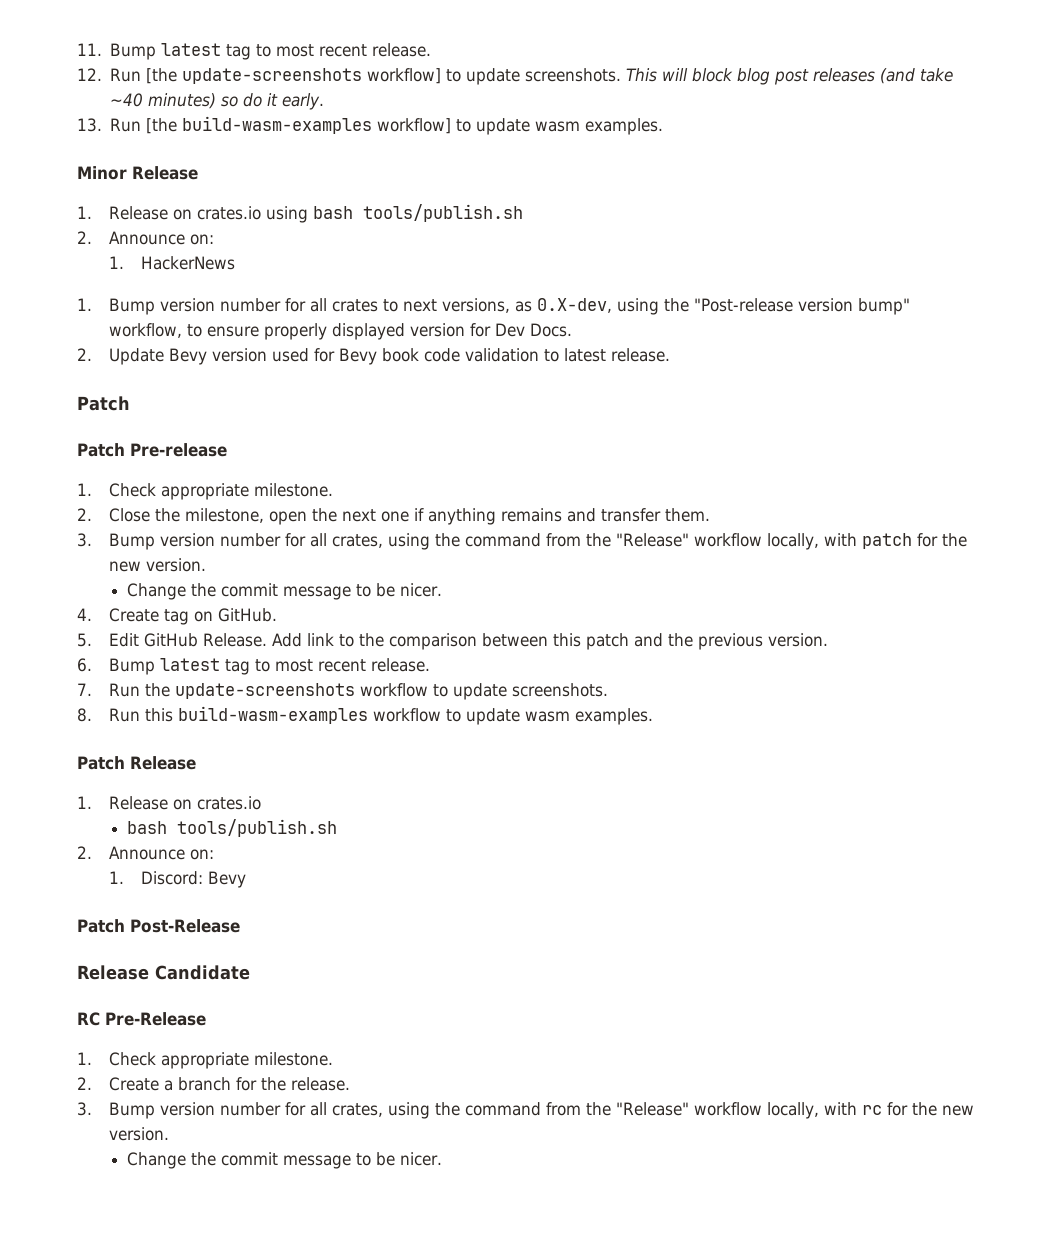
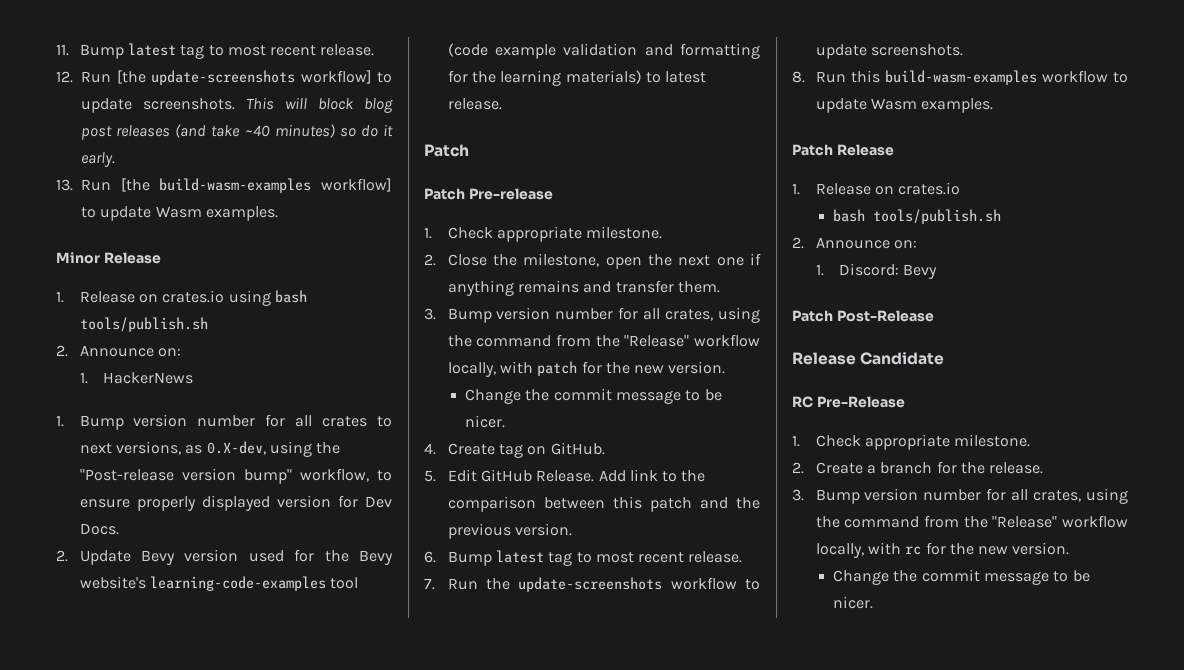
- 13. Run [the build-wasm-examples workflow] to update wasm examples.
+ 13. Run [the build-wasm-examples workflow] to update Wasm examples.
- 2. Update Bevy version used for Bevy book code validation to latest release.
+ 2. Update Bevy version used for the Bevy website's learning-code-examples tool (code example validation and formatting for the learning materials) to latest release.
- 8. Run this build-wasm-examples workflow to update wasm examples.
+ 8. Run this build-wasm-examples workflow to update Wasm examples.

